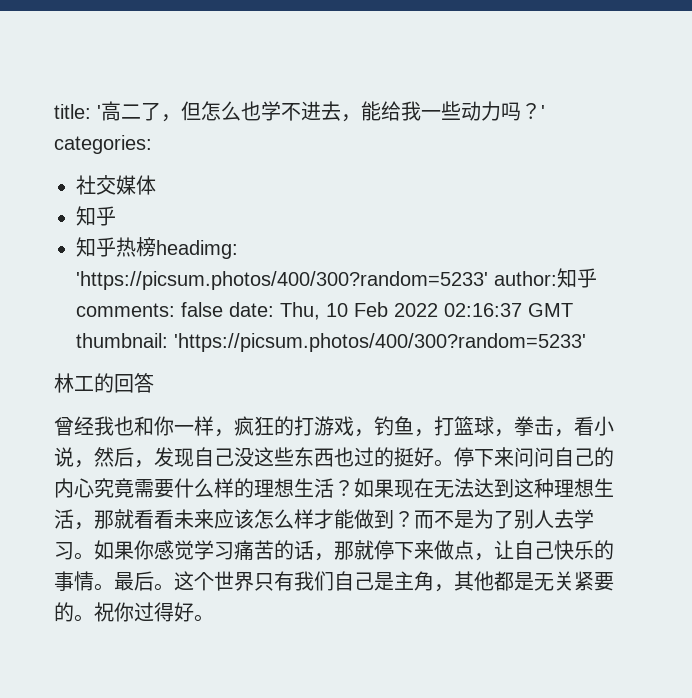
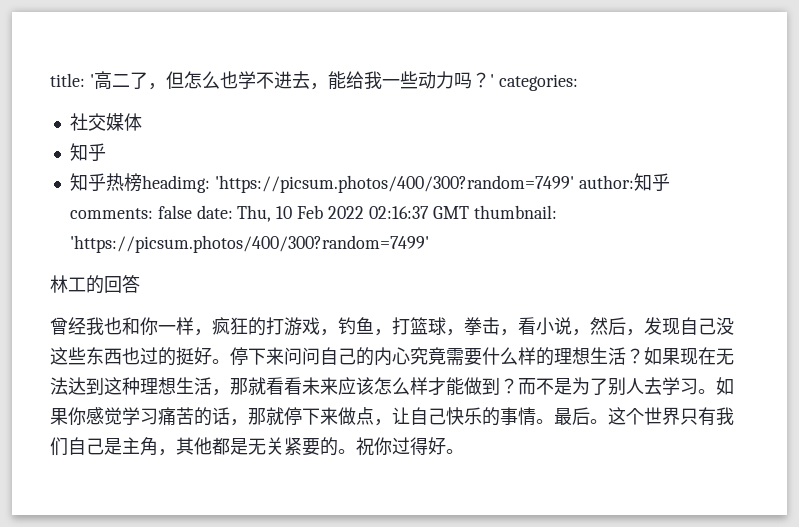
- 知乎热榜headimg: 'https://picsum.photos/400/300?random=5233' author:知乎comments: false date: Thu, 10 Feb 2022 02:16:37 GMT thumbnail: 'https://picsum.photos/400/300?random=5233'
+ 知乎热榜headimg: 'https://picsum.photos/400/300?random=7499' author:知乎comments: false date: Thu, 10 Feb 2022 02:16:37 GMT thumbnail: 'https://picsum.photos/400/300?random=7499'

